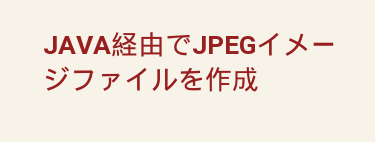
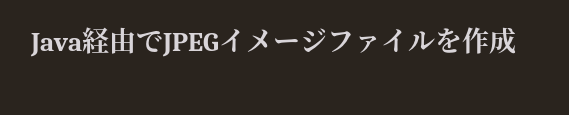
- JAVA経由でJPEGイメージファイルを作成
+ Java経由でJPEGイメージファイルを作成

